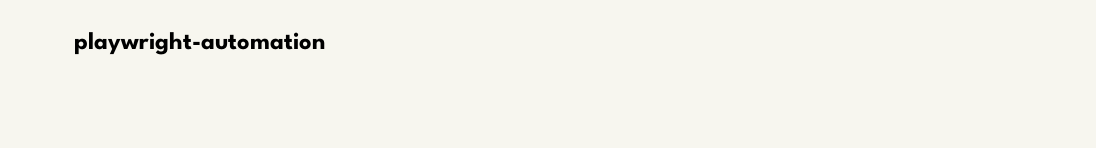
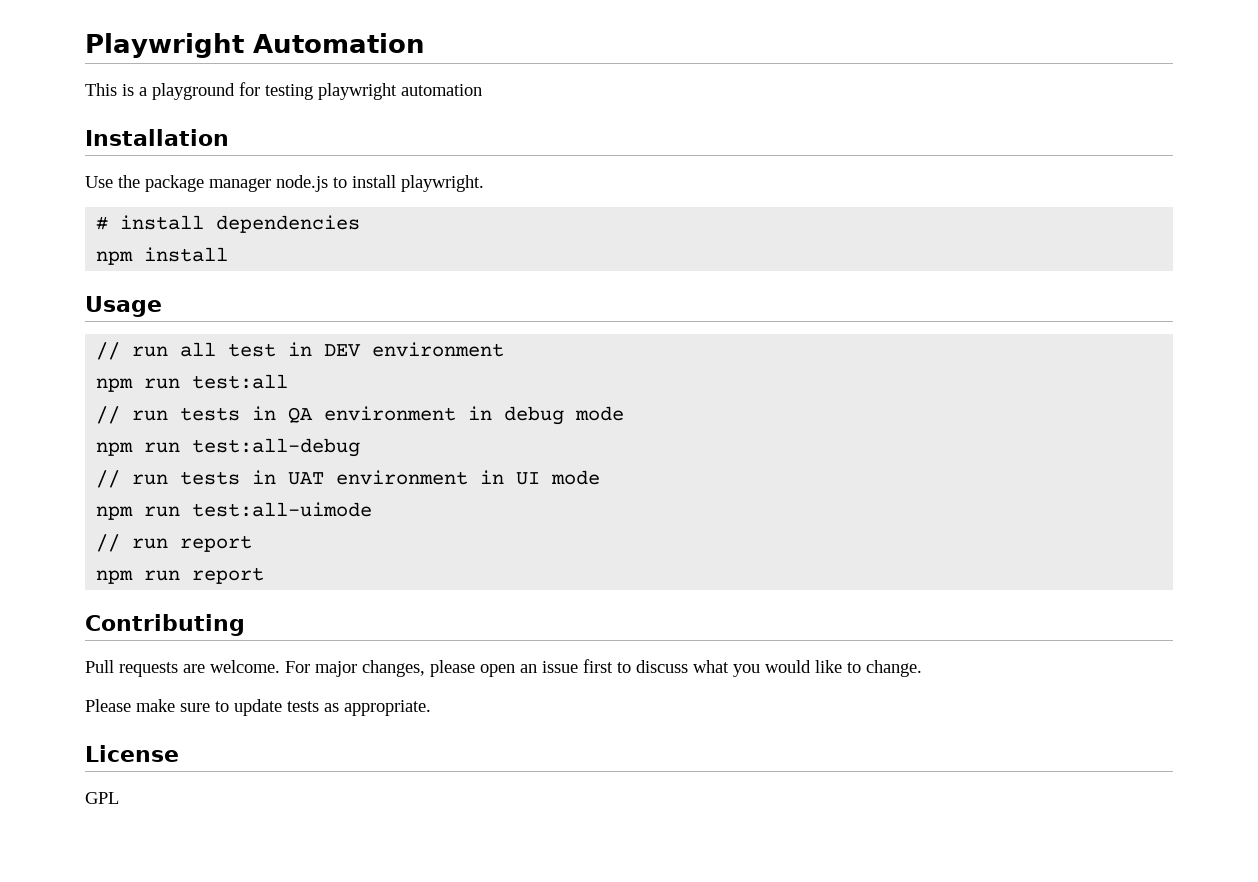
- playwright-automation
+ Playwright Automation
+ This is a playground for testing playwright automation
+ Installation
+ Use the package manager node.js to install playwright.
+ # install dependencies
+ npm install
+ Usage
+ // run all test in DEV environment
+ npm run test:all
+ // run tests in QA environment in debug mode
+ npm run test:all-debug
+ // run tests in UAT environment in UI mode
+ npm run test:all-uimode
+ // run report
+ npm run report
+ Contributing
+ Pull requests are welcome. For major changes, please open an issue first to discuss what you would like to change.
+ Please make sure to update tests as appropriate.
+ License
+ GPL

